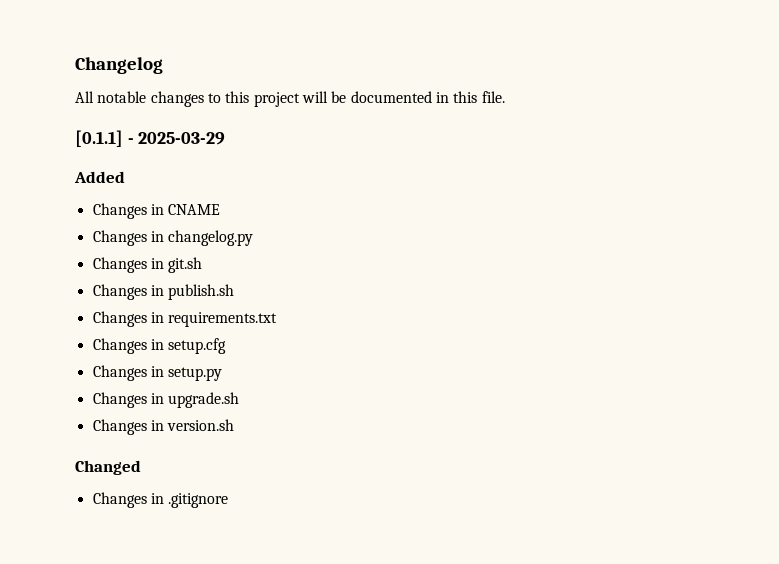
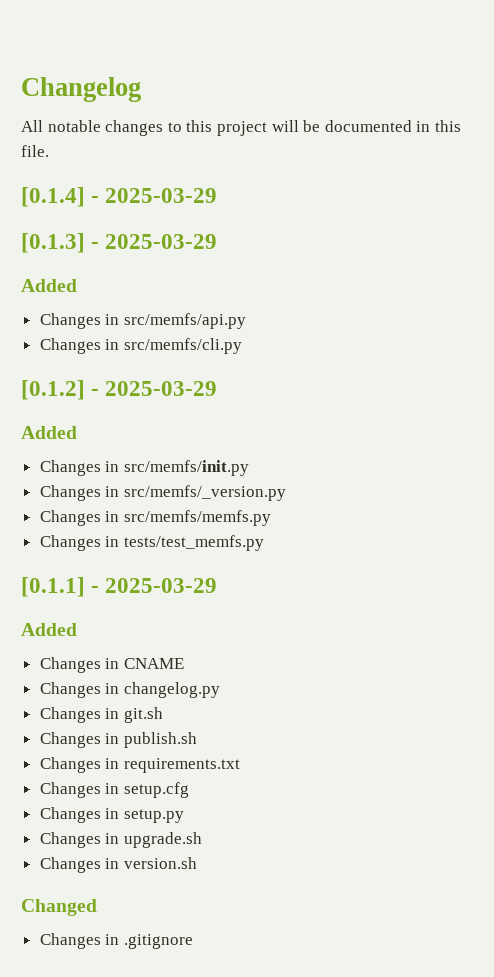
+ [0.1.4] - 2025-03-29
+ [0.1.3] - 2025-03-29
+ Added
+ Changes in src/memfs/api.py
+ Changes in src/memfs/cli.py
+ [0.1.2] - 2025-03-29
+ Added
+ Changes in src/memfs/init.py
+ Changes in src/memfs/_version.py
+ Changes in src/memfs/memfs.py
+ Changes in tests/test_memfs.py

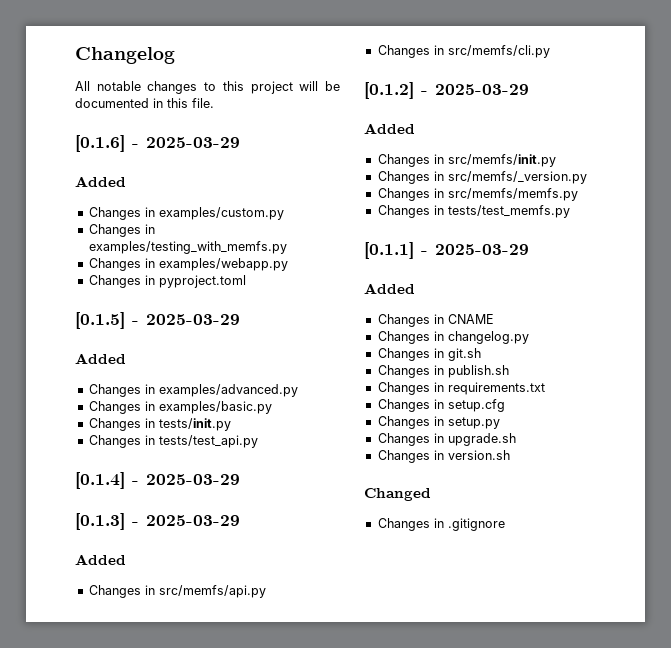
+ [0.1.6] - 2025-03-29
+ Added
+ Changes in examples/custom.py
+ Changes in examples/testing_with_memfs.py
+ Changes in examples/webapp.py
+ Changes in pyproject.toml
+ [0.1.5] - 2025-03-29
+ Added
+ Changes in examples/advanced.py
+ Changes in examples/basic.py
+ Changes in tests/init.py
+ Changes in tests/test_api.py

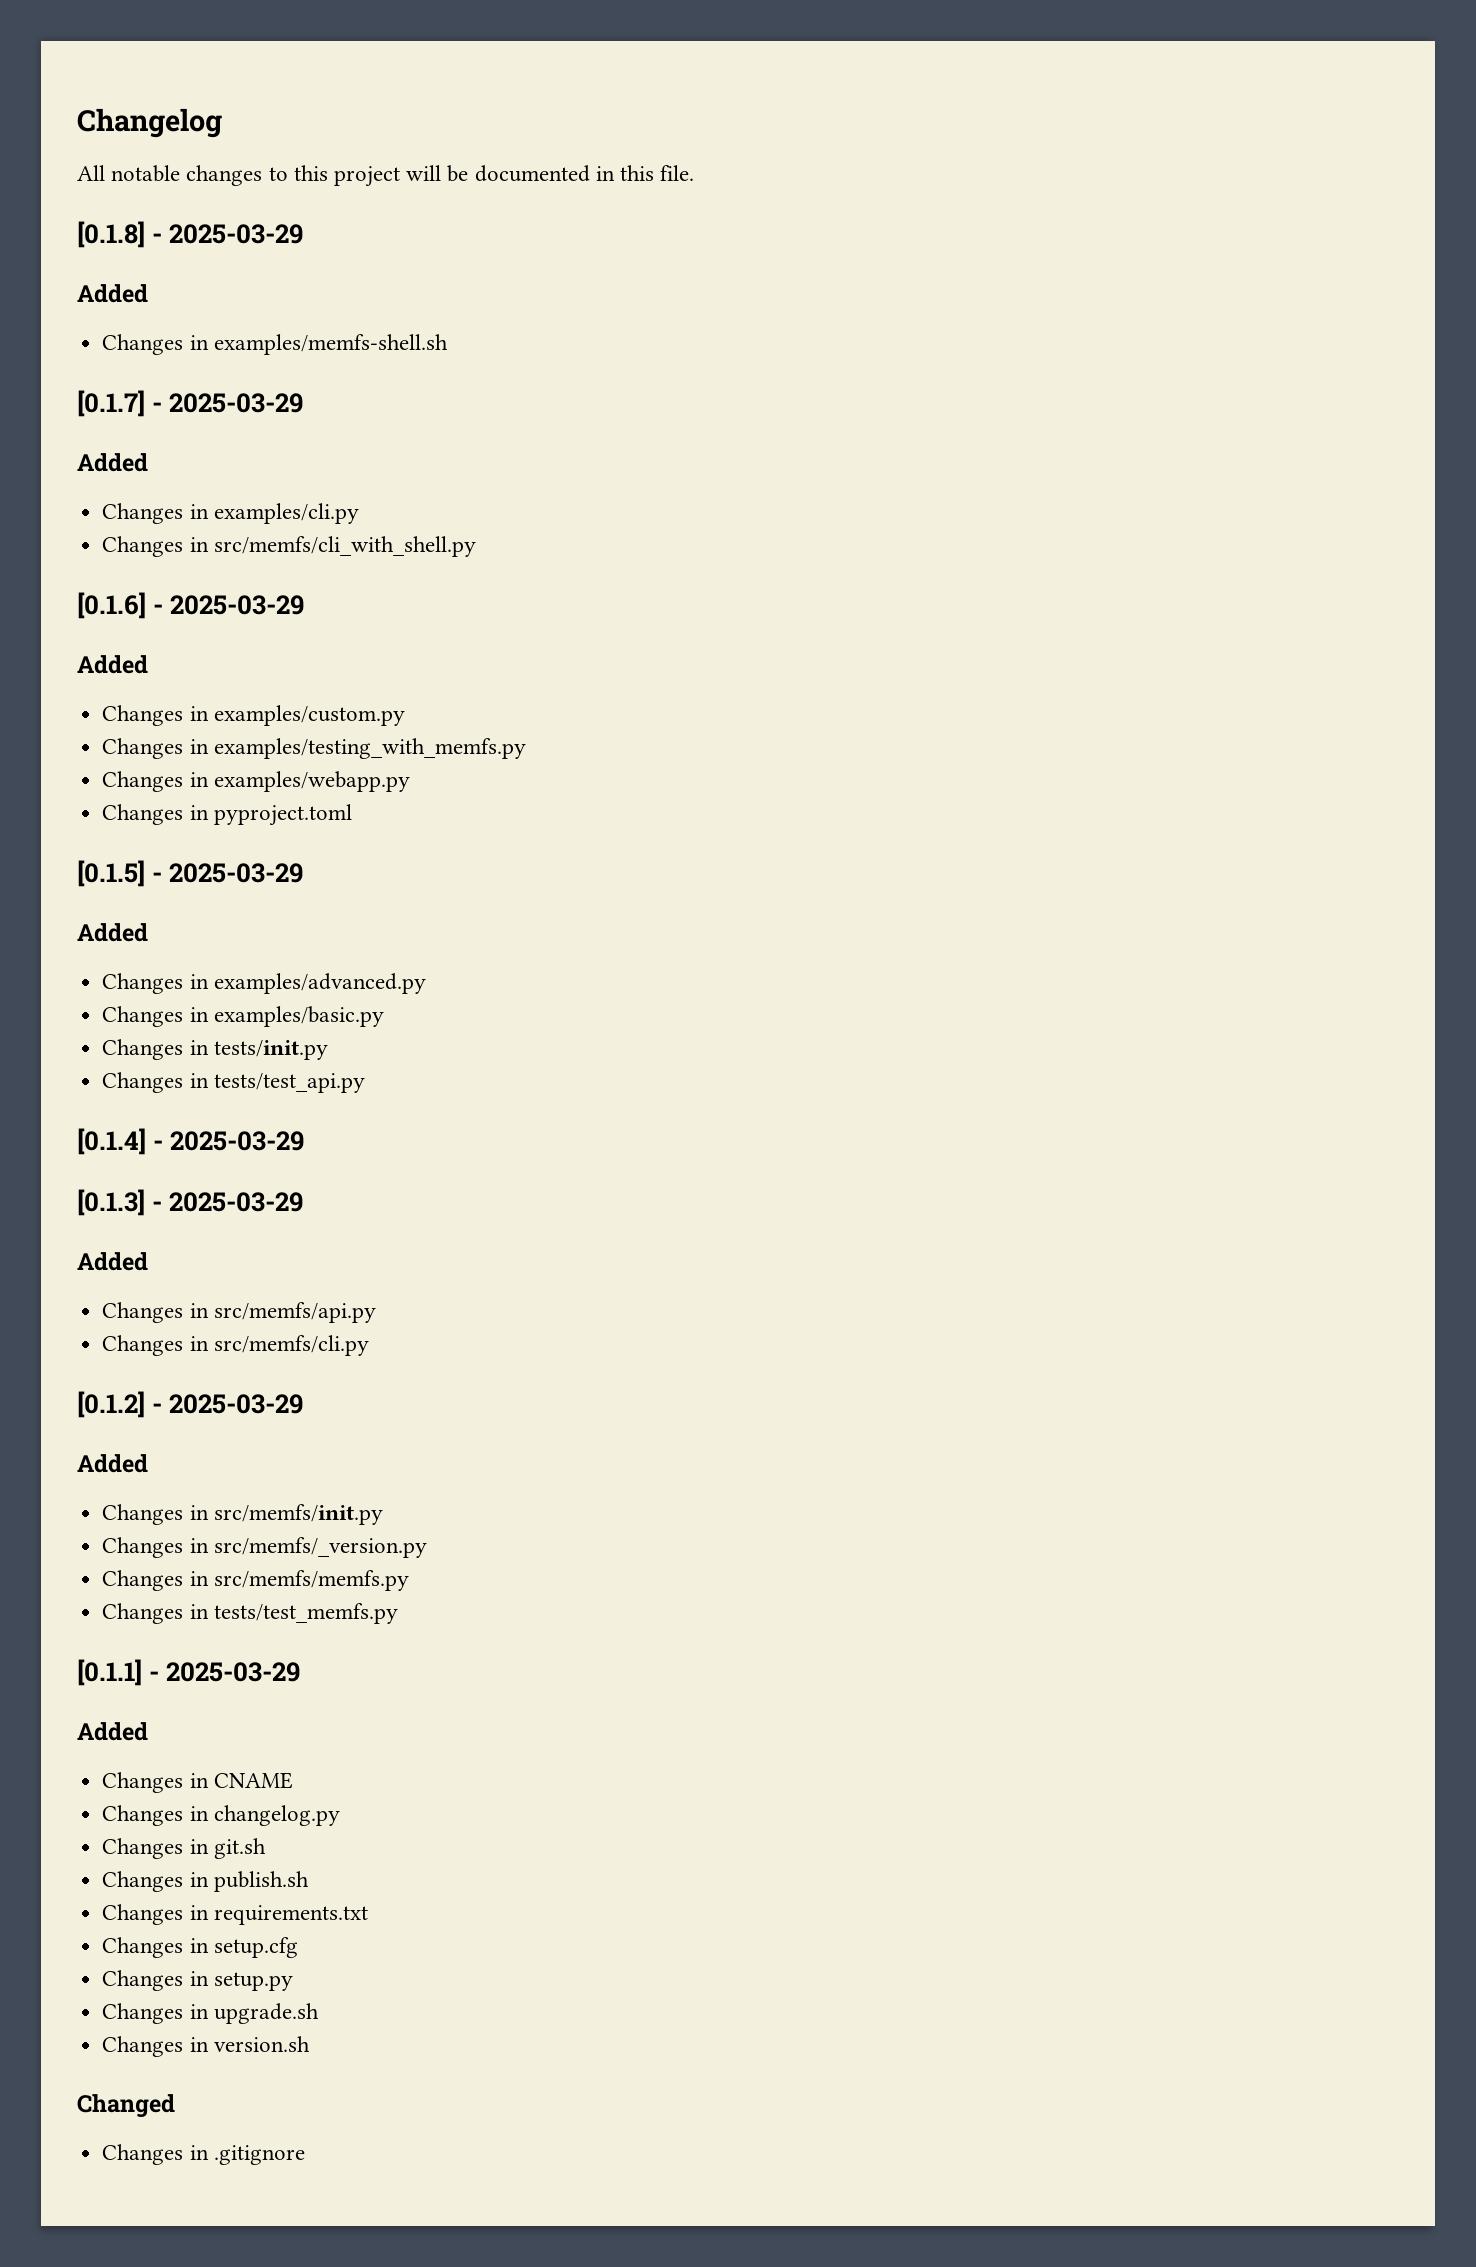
+ [0.1.8] - 2025-03-29
+ Added
+ Changes in examples/memfs-shell.sh
+ [0.1.7] - 2025-03-29
+ Added
+ Changes in examples/cli.py
+ Changes in src/memfs/cli_with_shell.py

